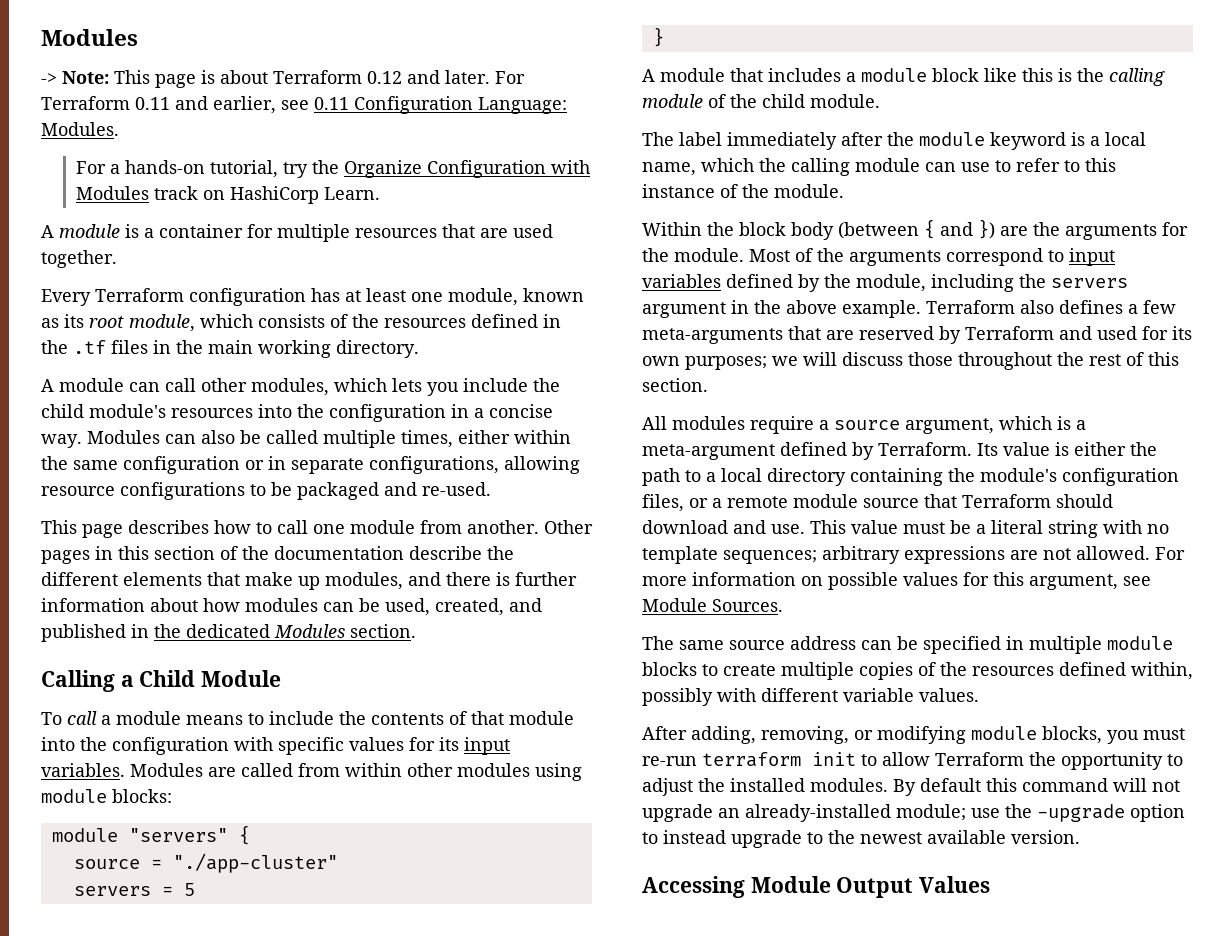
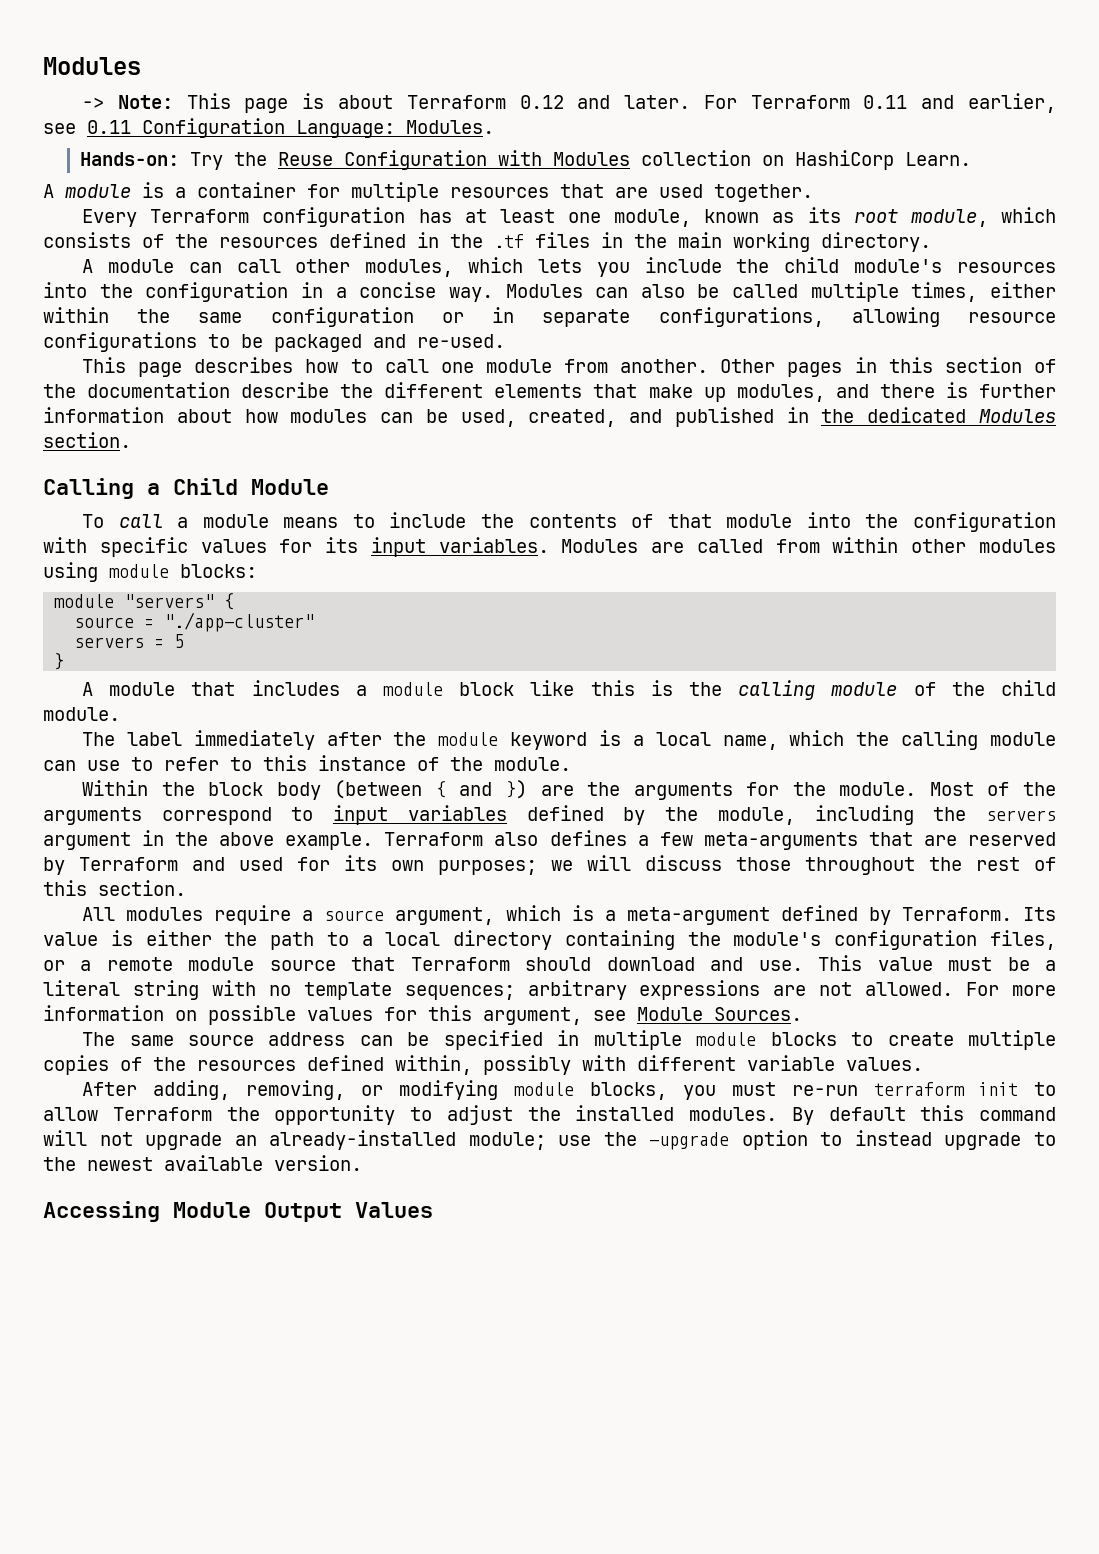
- For a hands-on tutorial, try the Organize Configuration with Modules track on HashiCorp Learn.
+ Hands-on: Try the Reuse Configuration with Modules collection on HashiCorp Learn.

